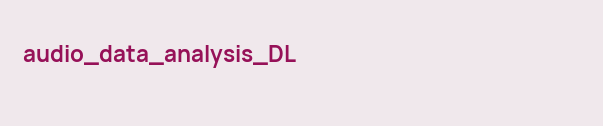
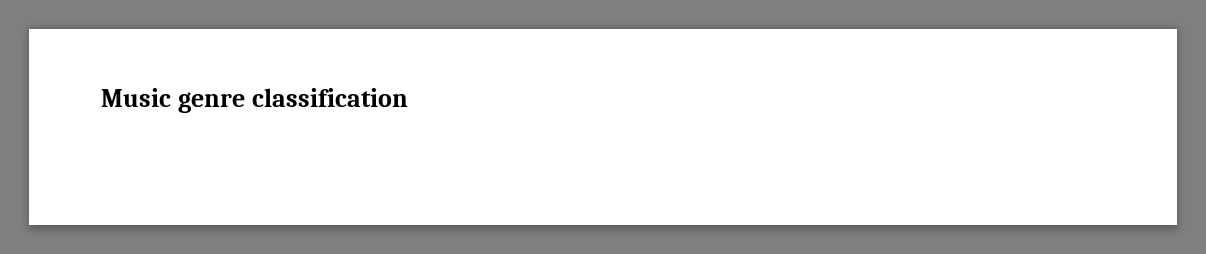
- audio_data_analysis_DL
+ Music genre classification

